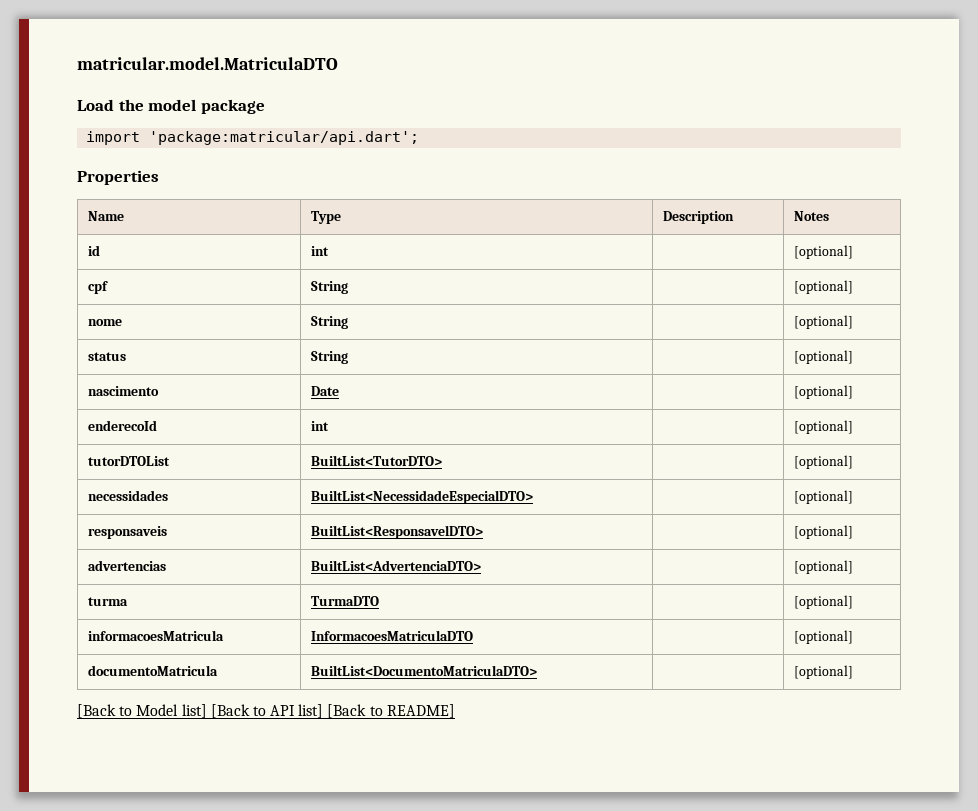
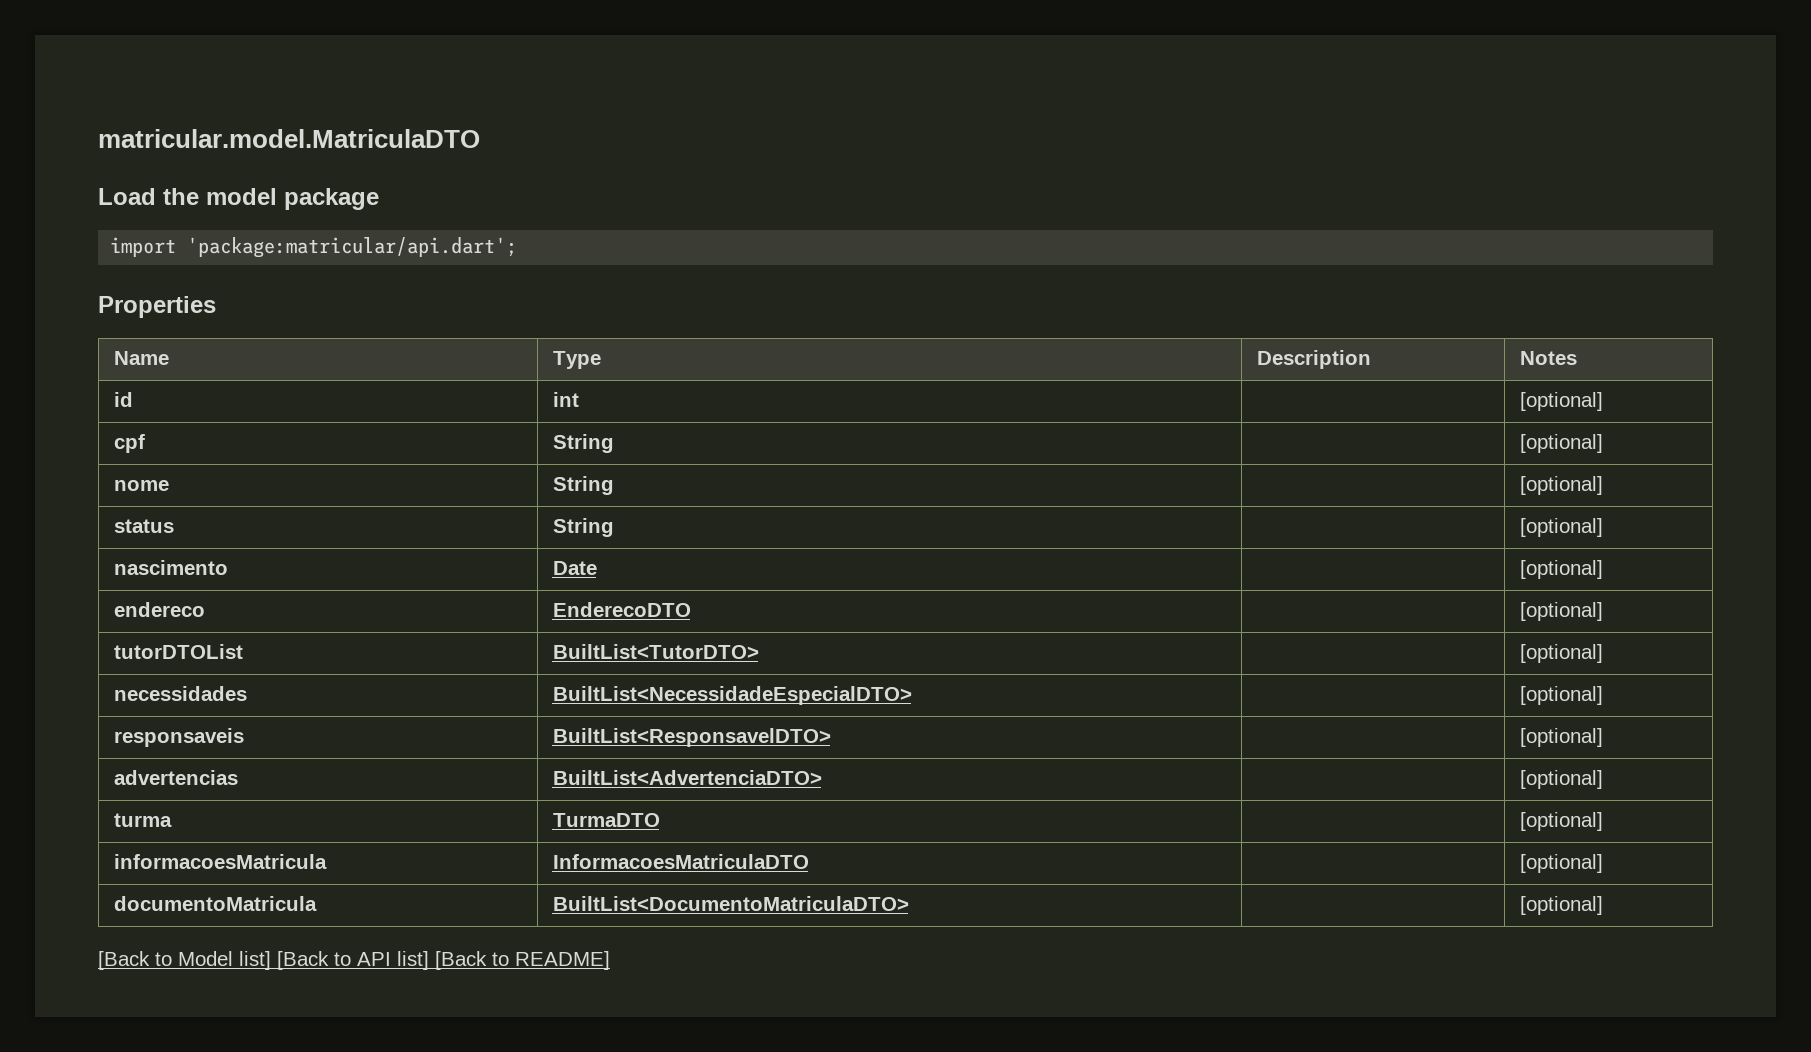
- enderecoId | int | | [optional]
+ endereco | EnderecoDTO | | [optional]

